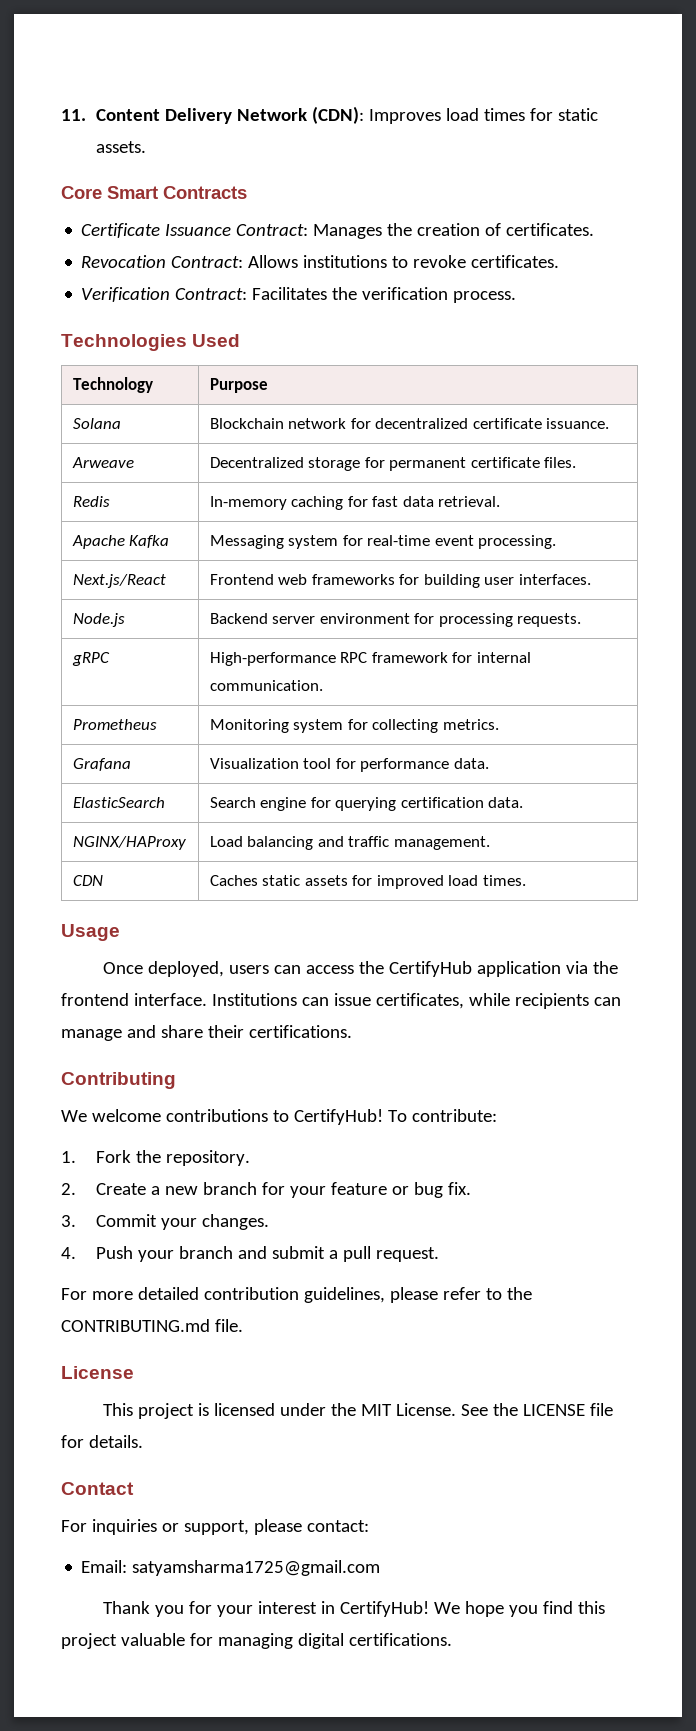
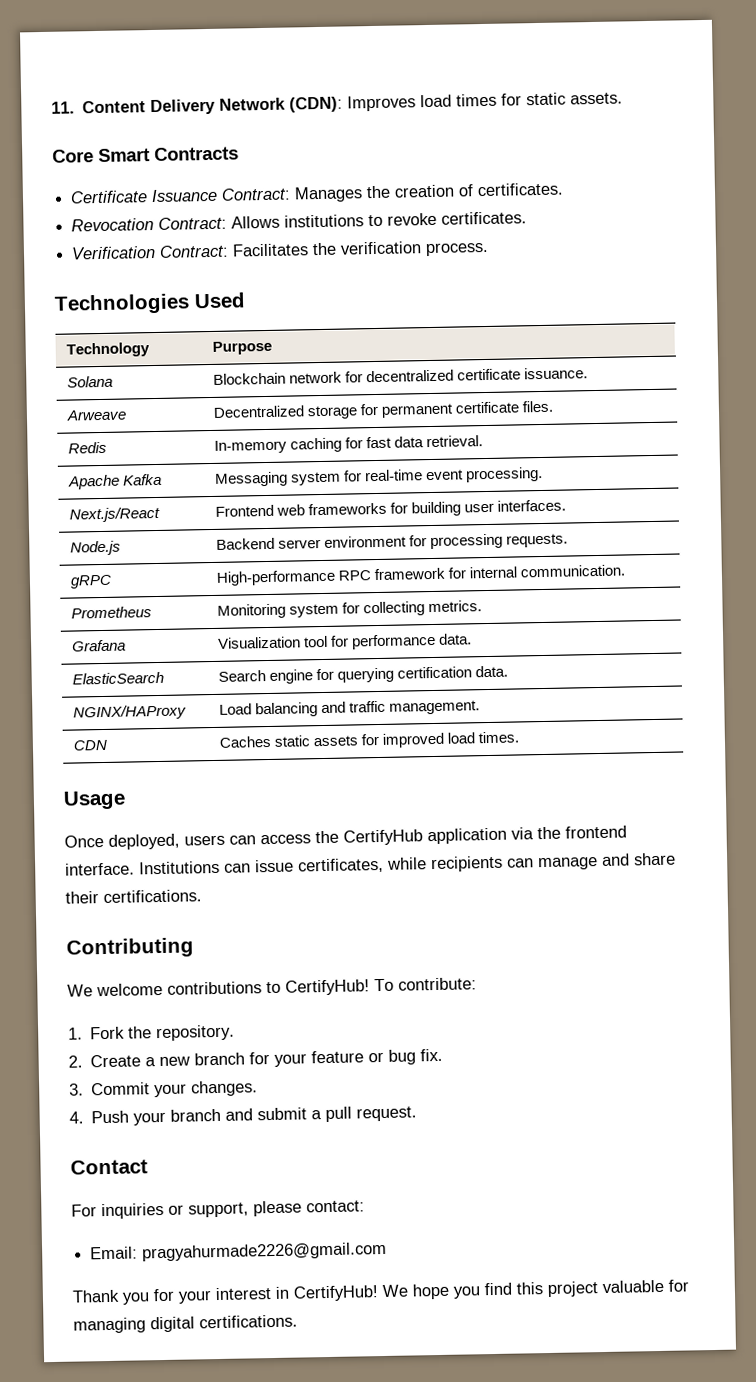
- For more detailed contribution guidelines, please refer to the CONTRIBUTING.md file.
- License
- This project is licensed under the MIT License. See the LICENSE file for details.
- Email: satyamsharma1725@gmail.com
+ Email: pragyahurmade2226@gmail.com

